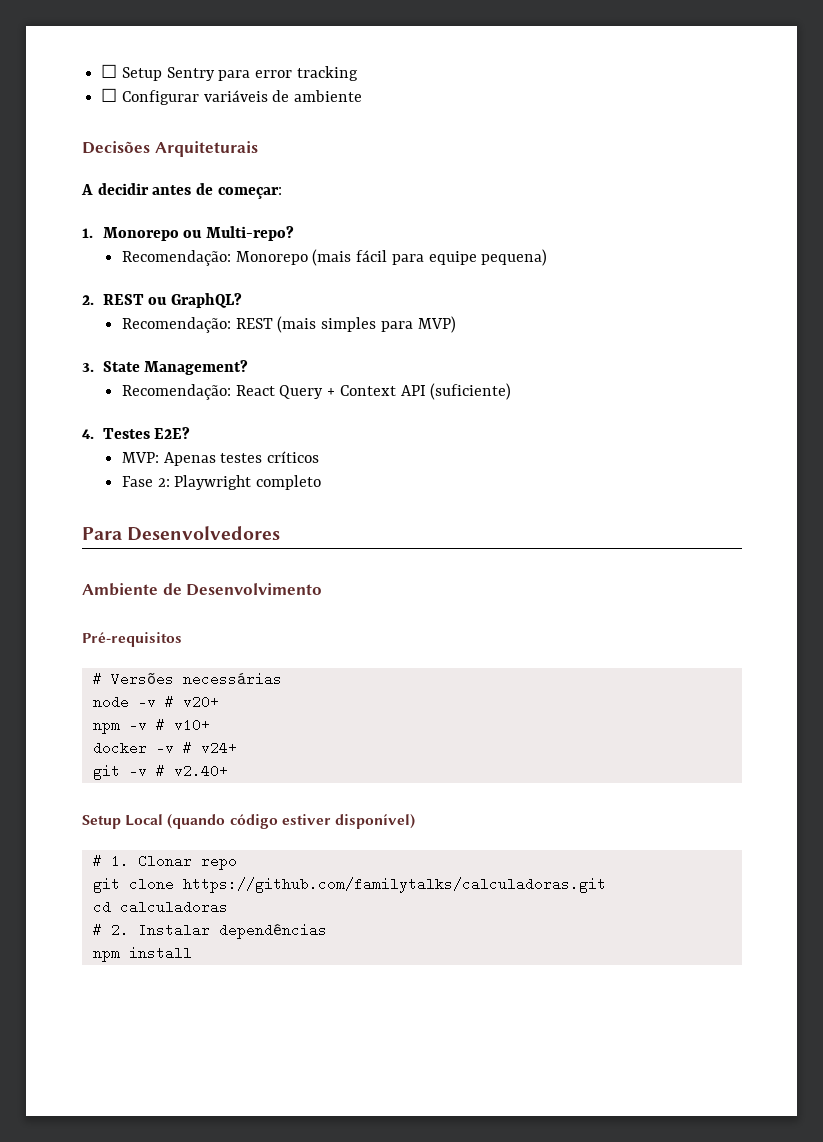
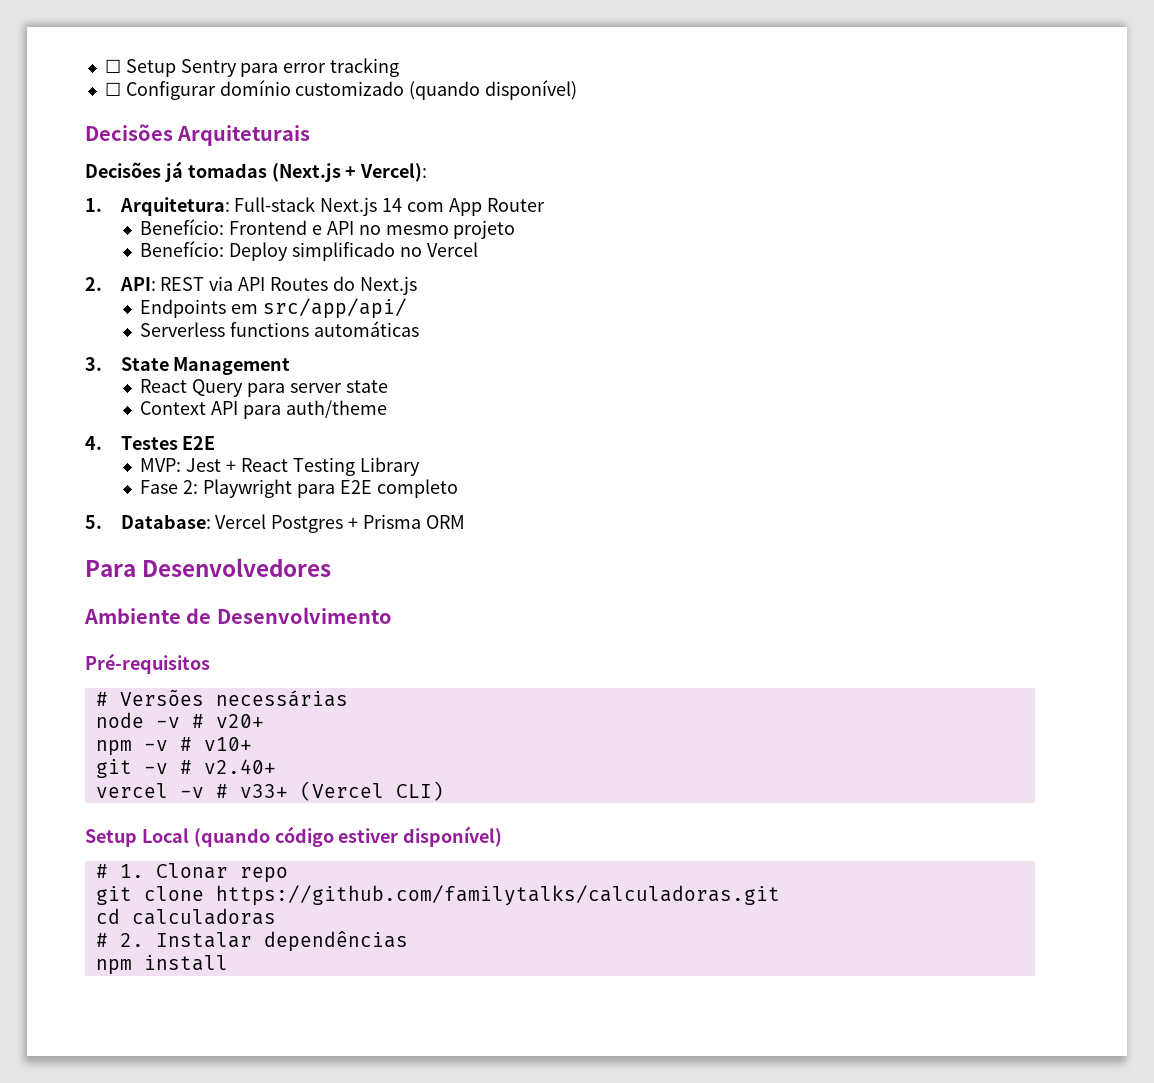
- ☐ Configurar variáveis de ambiente
+ ☐ Configurar domínio customizado (quando disponível)
  Decisões Arquiteturais
- A decidir antes de começar:
- 1. Monorepo ou Multi-repo?
- Recomendação: Monorepo (mais fácil para equipe pequena)
- 2. REST ou GraphQL?
- Recomendação: REST (mais simples para MVP)
- 3. State Management?
- Recomendação: React Query + Context API (suficiente)
+ Decisões já tomadas (Next.js + Vercel):
+ 1. Arquitetura: Full-stack Next.js 14 com App Router
+ Benefício: Frontend e API no mesmo projeto
+ Benefício: Deploy simplificado no Vercel
+ 2. API: REST via API Routes do Next.js
+ Endpoints em src/app/api/
+ Serverless functions automáticas
+ 3. State Management
+ React Query para server state
+ Context API para auth/theme
- 4. Testes E2E?
+ 4. Testes E2E
- MVP: Apenas testes críticos
+ MVP: Jest + React Testing Library
- Fase 2: Playwright completo
+ Fase 2: Playwright para E2E completo
+ 5. Database: Vercel Postgres + Prisma ORM
- docker -v # v24+
+ vercel -v # v33+ (Vercel CLI)

